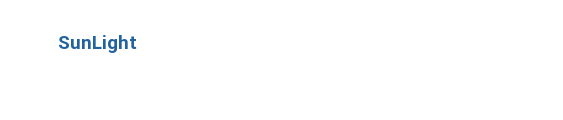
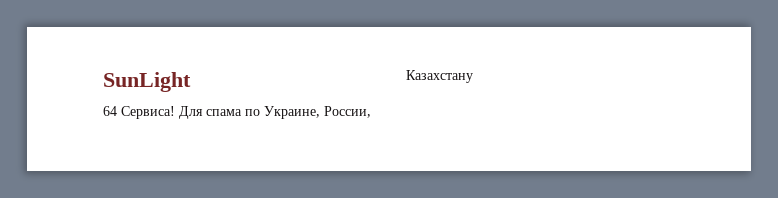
+ 64 Сервиса! Для спама по Украине, России, Казахстану

